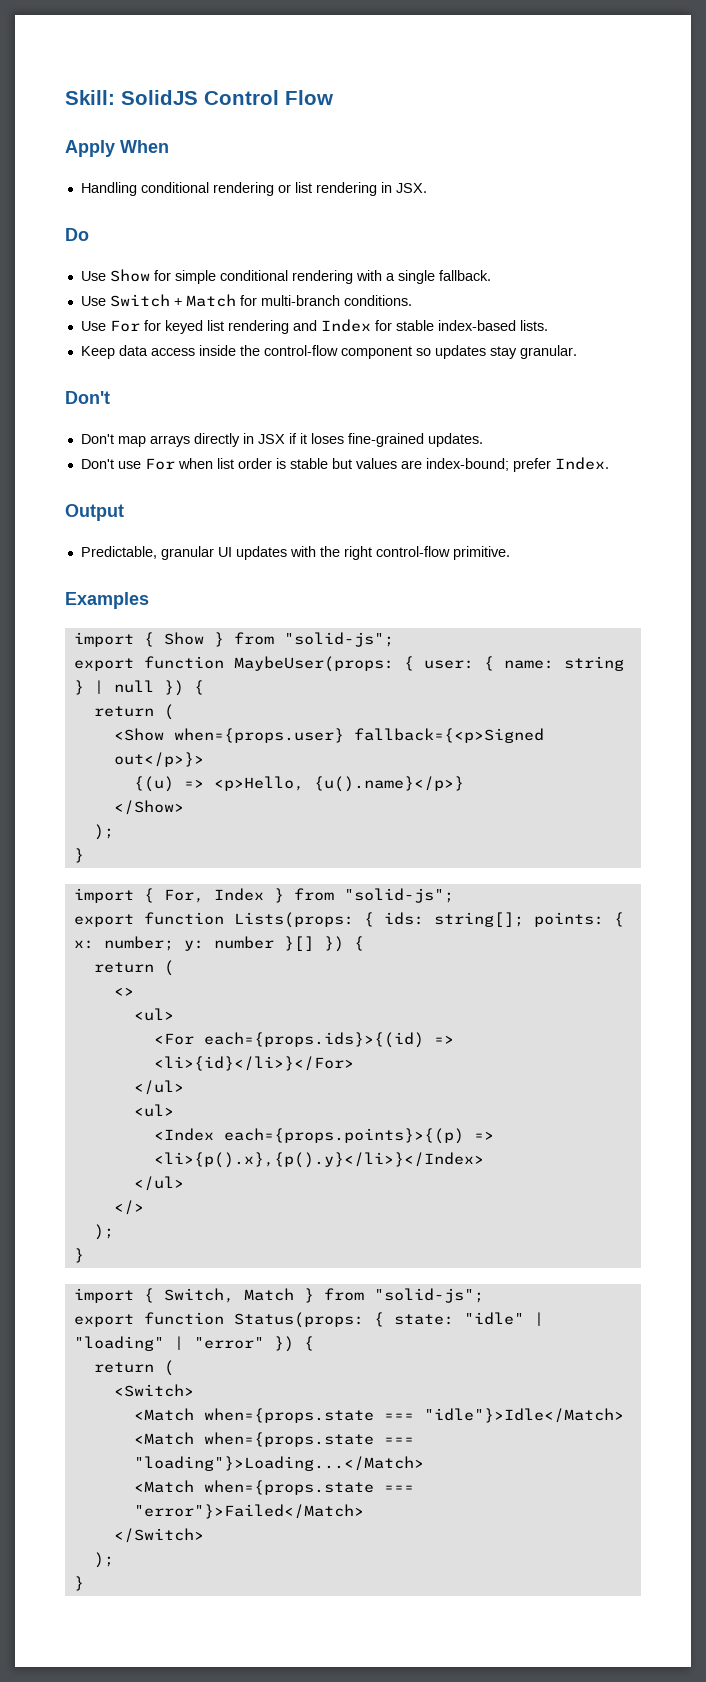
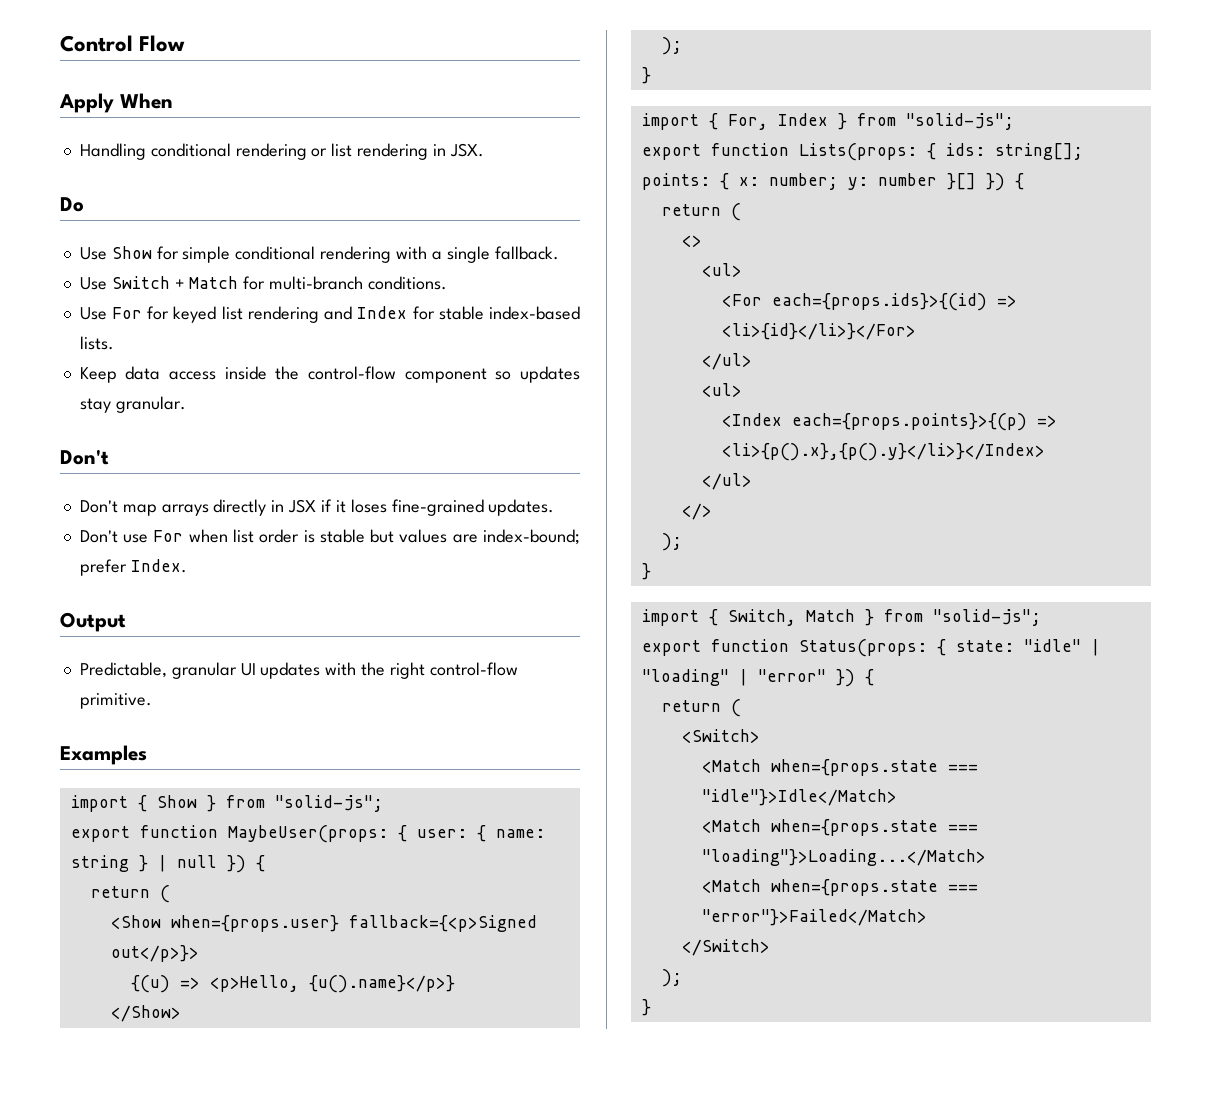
- Skill: SolidJS Control Flow
+ Control Flow

